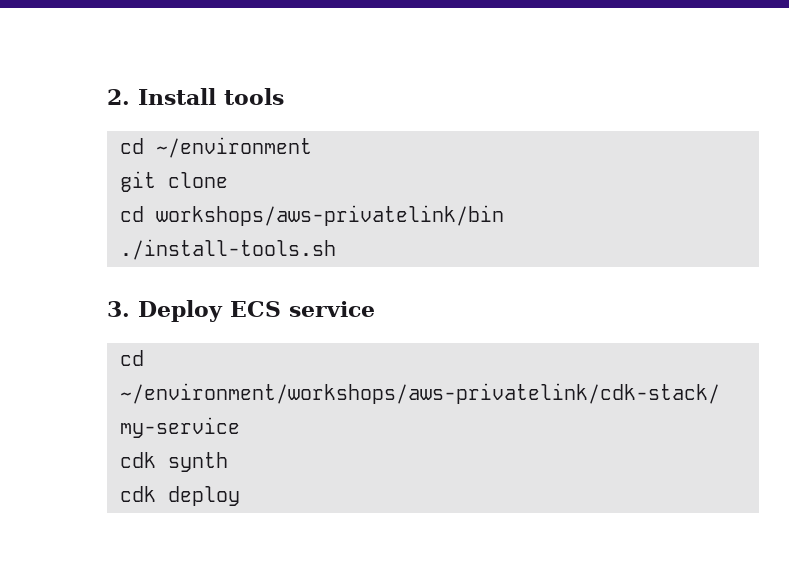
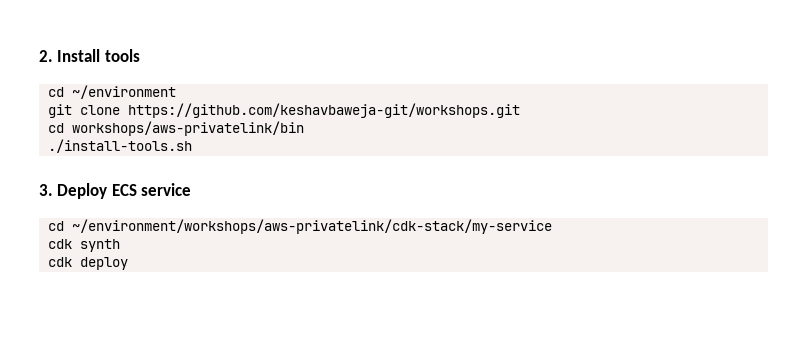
- git clone
+ git clone https://github.com/keshavbaweja-git/workshops.git

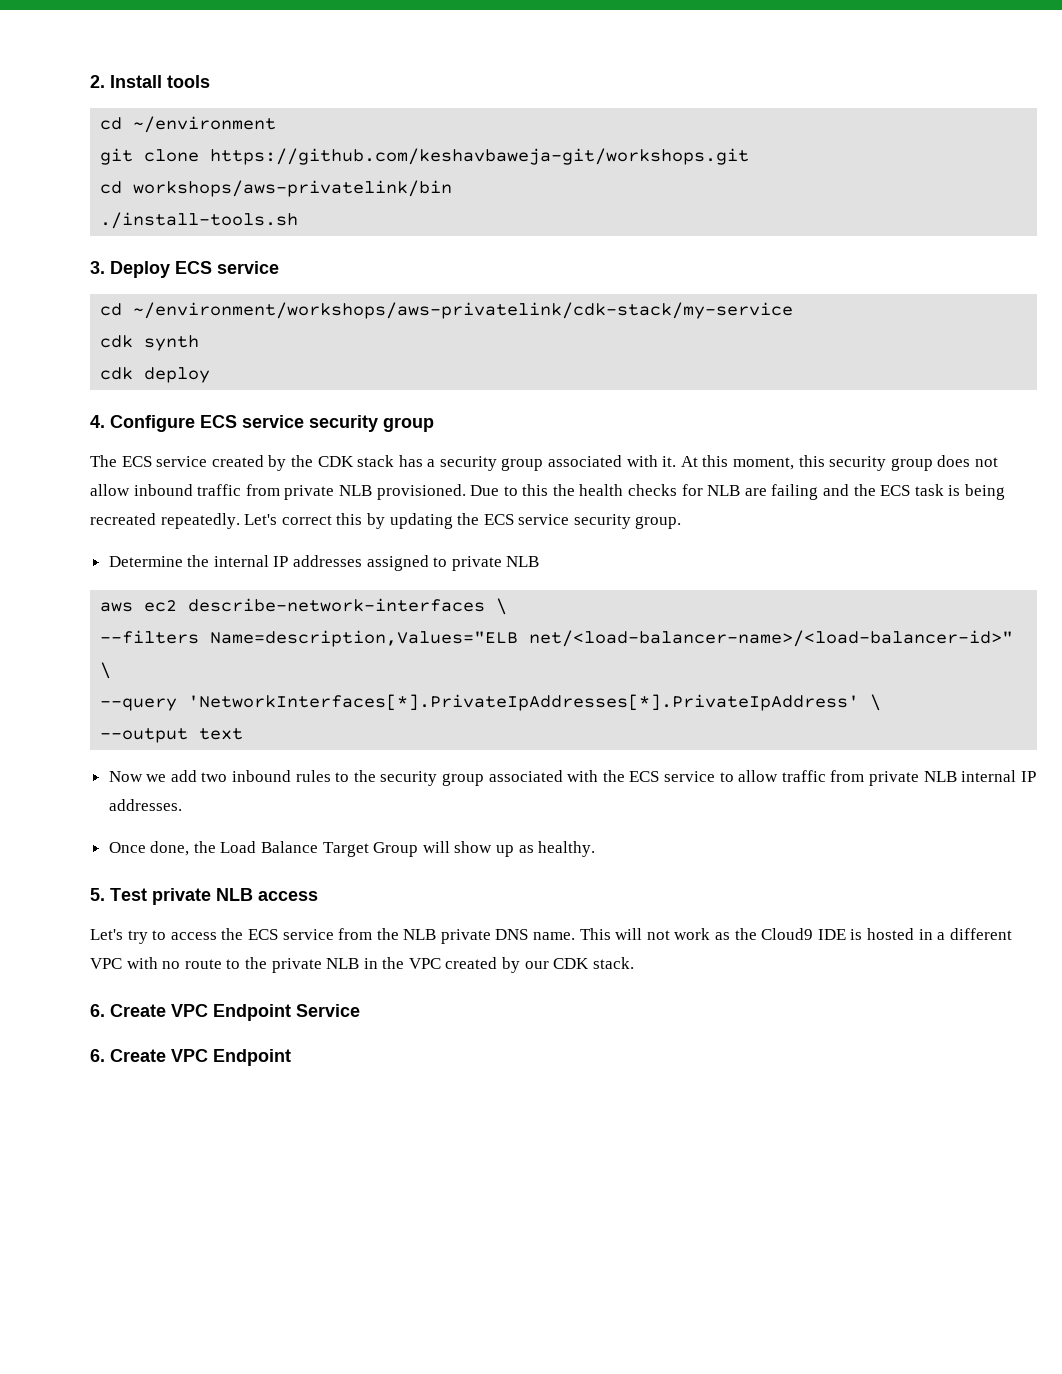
+ 4. Configure ECS service security group
+ The ECS service created by the CDK stack has a security group associated with it. At this moment, this security group does not allow inbound traffic from private NLB provisioned. Due to this the health checks for NLB are failing and the ECS task is being recreated repeatedly. Let's correct this by updating the ECS service security group.
+ Determine the internal IP addresses assigned to private NLB
+ aws ec2 describe-network-interfaces \
+ --filters Name=description,Values="ELB net/<load-balancer-name>/<load-balancer-id>" \
+ --query 'NetworkInterfaces[*].PrivateIpAddresses[*].PrivateIpAddress' \
+ --output text
+ Now we add two inbound rules to the security group associated with the ECS service to allow traffic from private NLB internal IP addresses.
+ Once done, the Load Balance Target Group will show up as healthy.
+ 5. Test private NLB access
+ Let's try to access the ECS service from the NLB private DNS name. This will not work as the Cloud9 IDE is hosted in a different VPC with no route to the private NLB in the VPC created by our CDK stack.
+ 6. Create VPC Endpoint Service
+ 6. Create VPC Endpoint

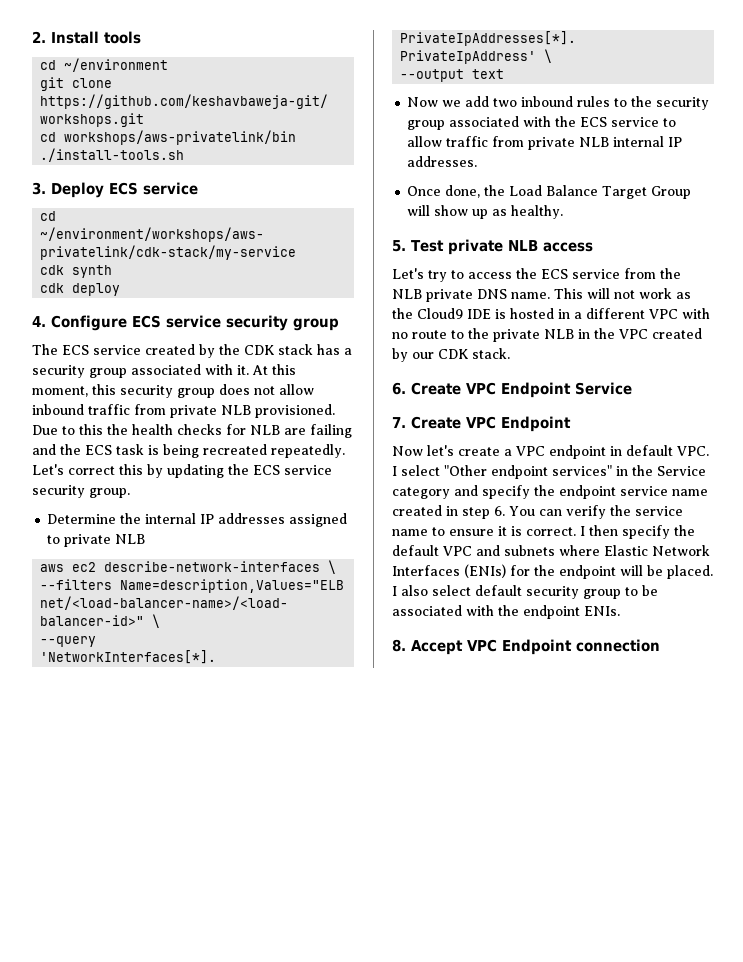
  6. Create VPC Endpoint Service
- 6. Create VPC Endpoint
+ 7. Create VPC Endpoint
+ Now let's create a VPC endpoint in default VPC. I select "Other endpoint services" in the Service category and specify the endpoint service name created in step 6. You can verify the service name to ensure it is correct. I then specify the default VPC and subnets where Elastic Network Interfaces (ENIs) for the endpoint will be placed. I also select default security group to be associated with the endpoint ENIs.
+ 8. Accept VPC Endpoint connection

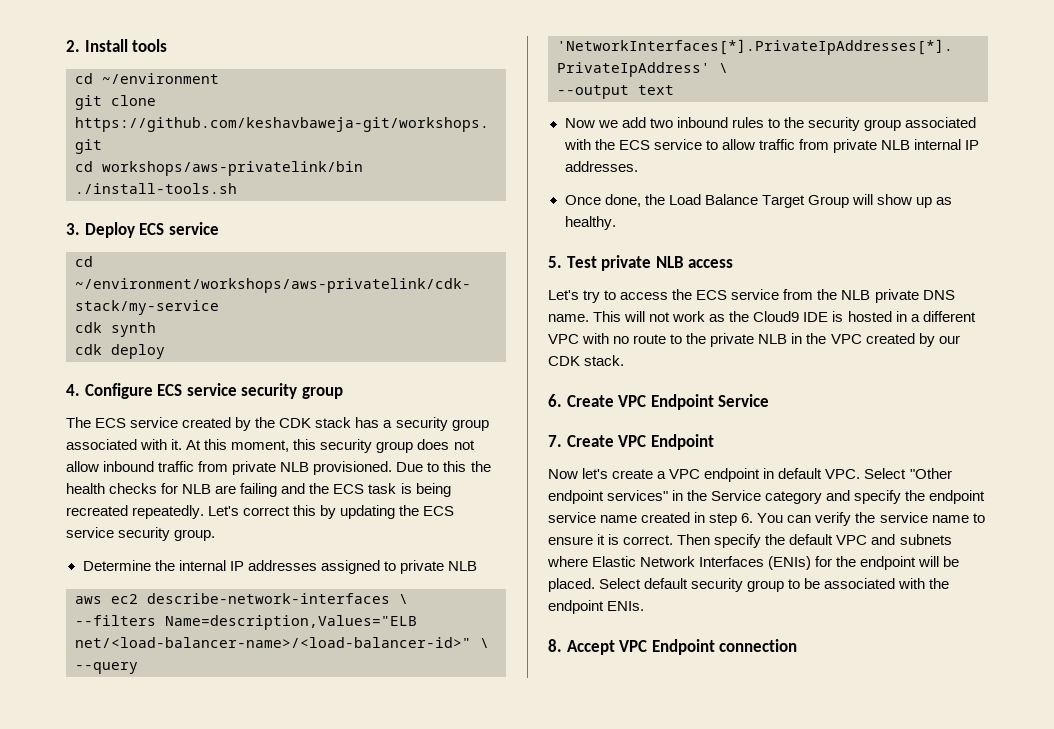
- Now let's create a VPC endpoint in default VPC. I select "Other endpoint services" in the Service category and specify the endpoint service name created in step 6. You can verify the service name to ensure it is correct.
+ Now let's create a VPC endpoint in default VPC. Select "Other endpoint services" in the Service category and specify the endpoint service name created in step 6. You can verify the service name to ensure it is correct.
- I then specify the default VPC and subnets where Elastic Network Interfaces (ENIs) for the endpoint will be placed.
+ Then specify the default VPC and subnets where Elastic Network Interfaces (ENIs) for the endpoint will be placed.
- I also select default security group to be associated with the endpoint ENIs.
+ Select default security group to be associated with the endpoint ENIs.

